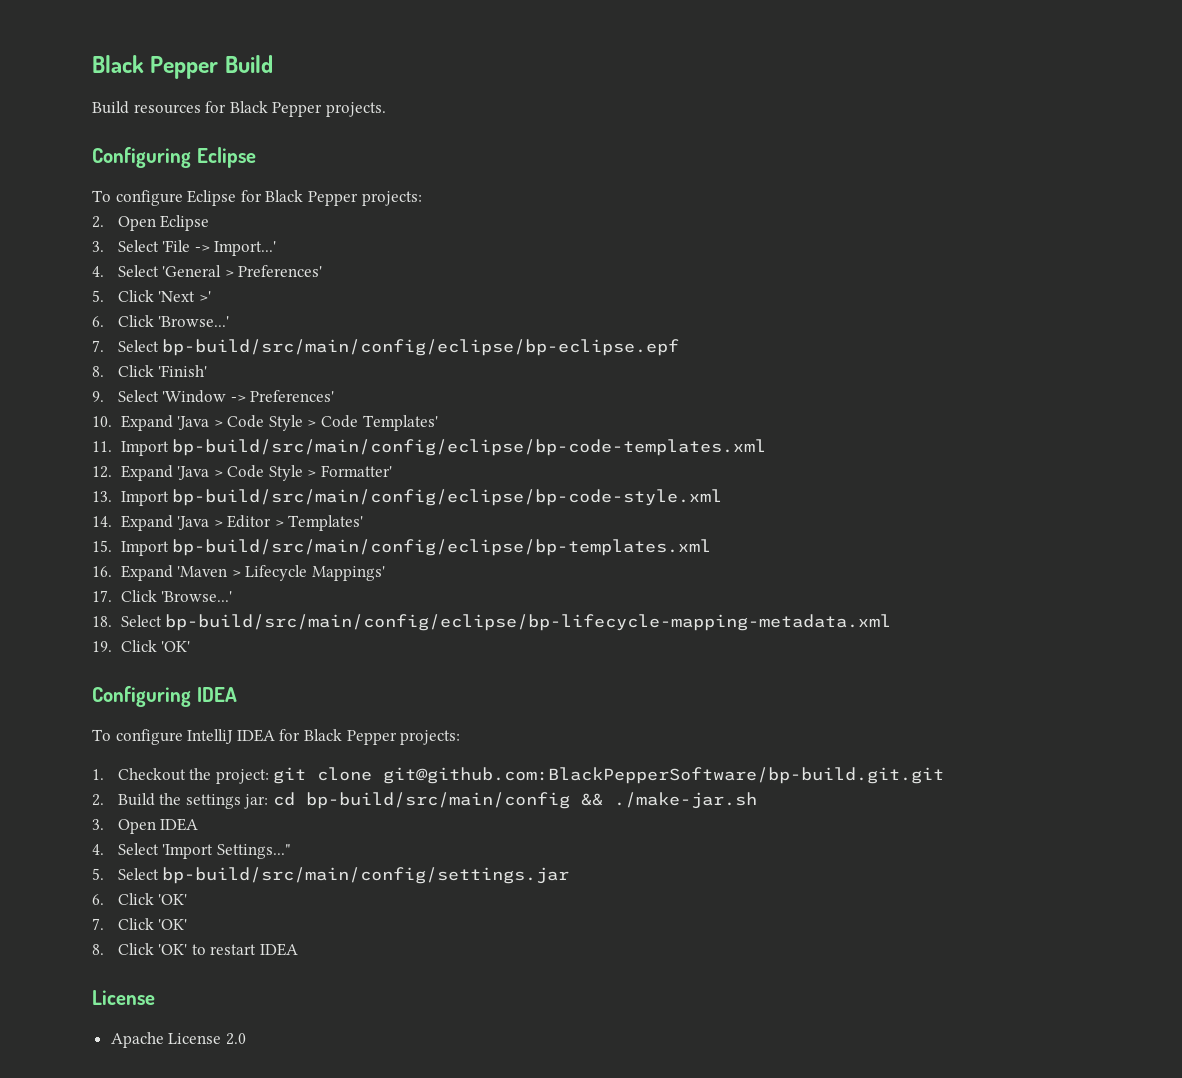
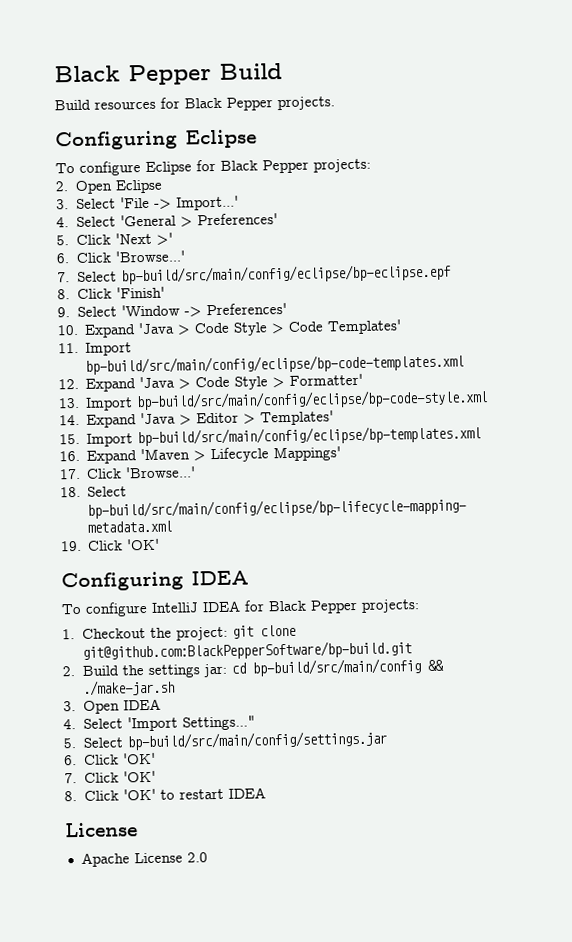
- 1. Checkout the project: git clone git@github.com:BlackPepperSoftware/bp-build.git.git
+ 1. Checkout the project: git clone git@github.com:BlackPepperSoftware/bp-build.git

